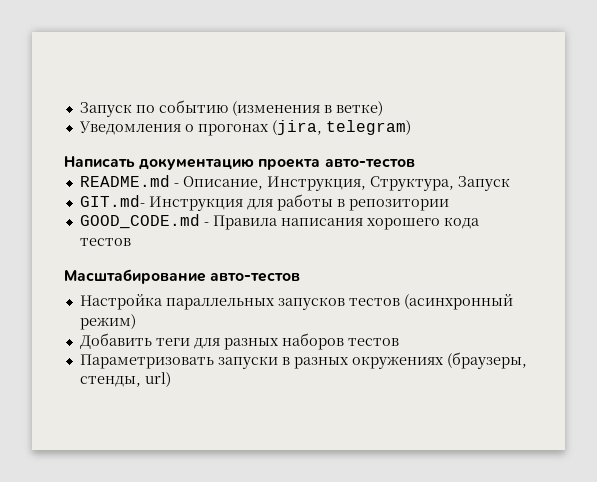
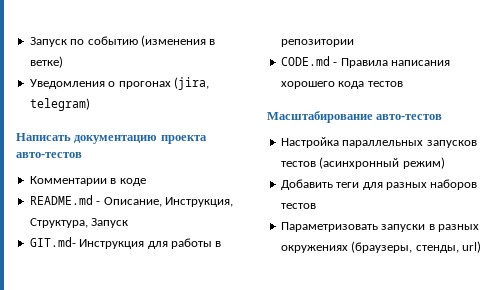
+ Комментарии в коде
- GOOD_CODE.md - Правила написания хорошего кода тестов
+ CODE.md - Правила написания хорошего кода тестов

